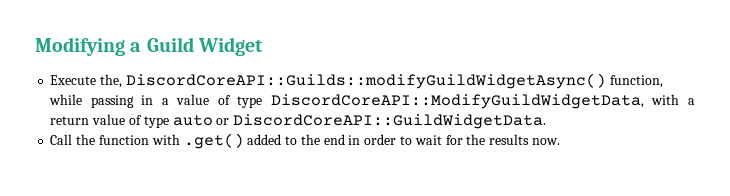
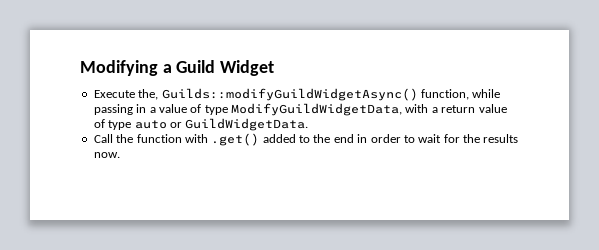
- Execute the, DiscordCoreAPI::Guilds::modifyGuildWidgetAsync() function, while passing in a value of type DiscordCoreAPI::ModifyGuildWidgetData, with a return value of type auto or DiscordCoreAPI::GuildWidgetData.
+ Execute the, Guilds::modifyGuildWidgetAsync() function, while passing in a value of type ModifyGuildWidgetData, with a return value of type auto or GuildWidgetData.

